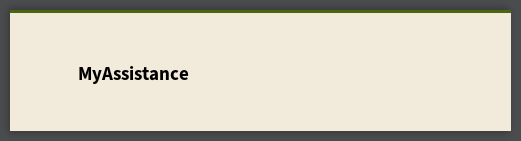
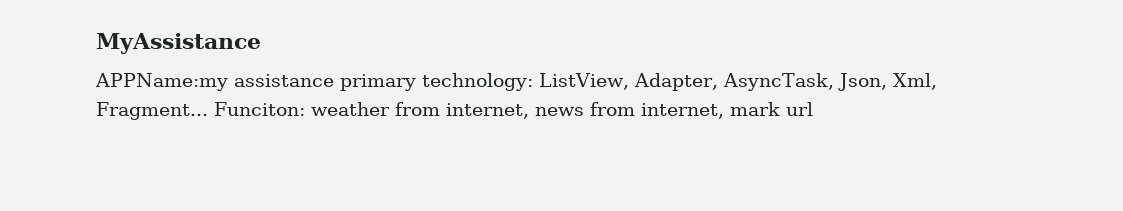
+ APPName:my assistance primary technology: ListView, Adapter, AsyncTask, Json, Xml, Fragment... Funciton: weather from internet, news from internet, mark url

